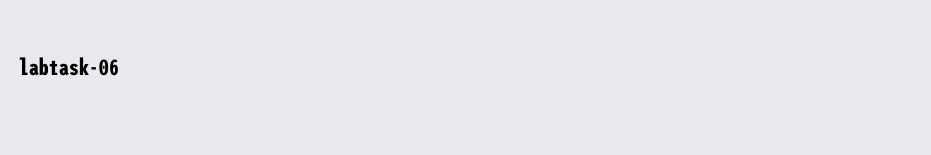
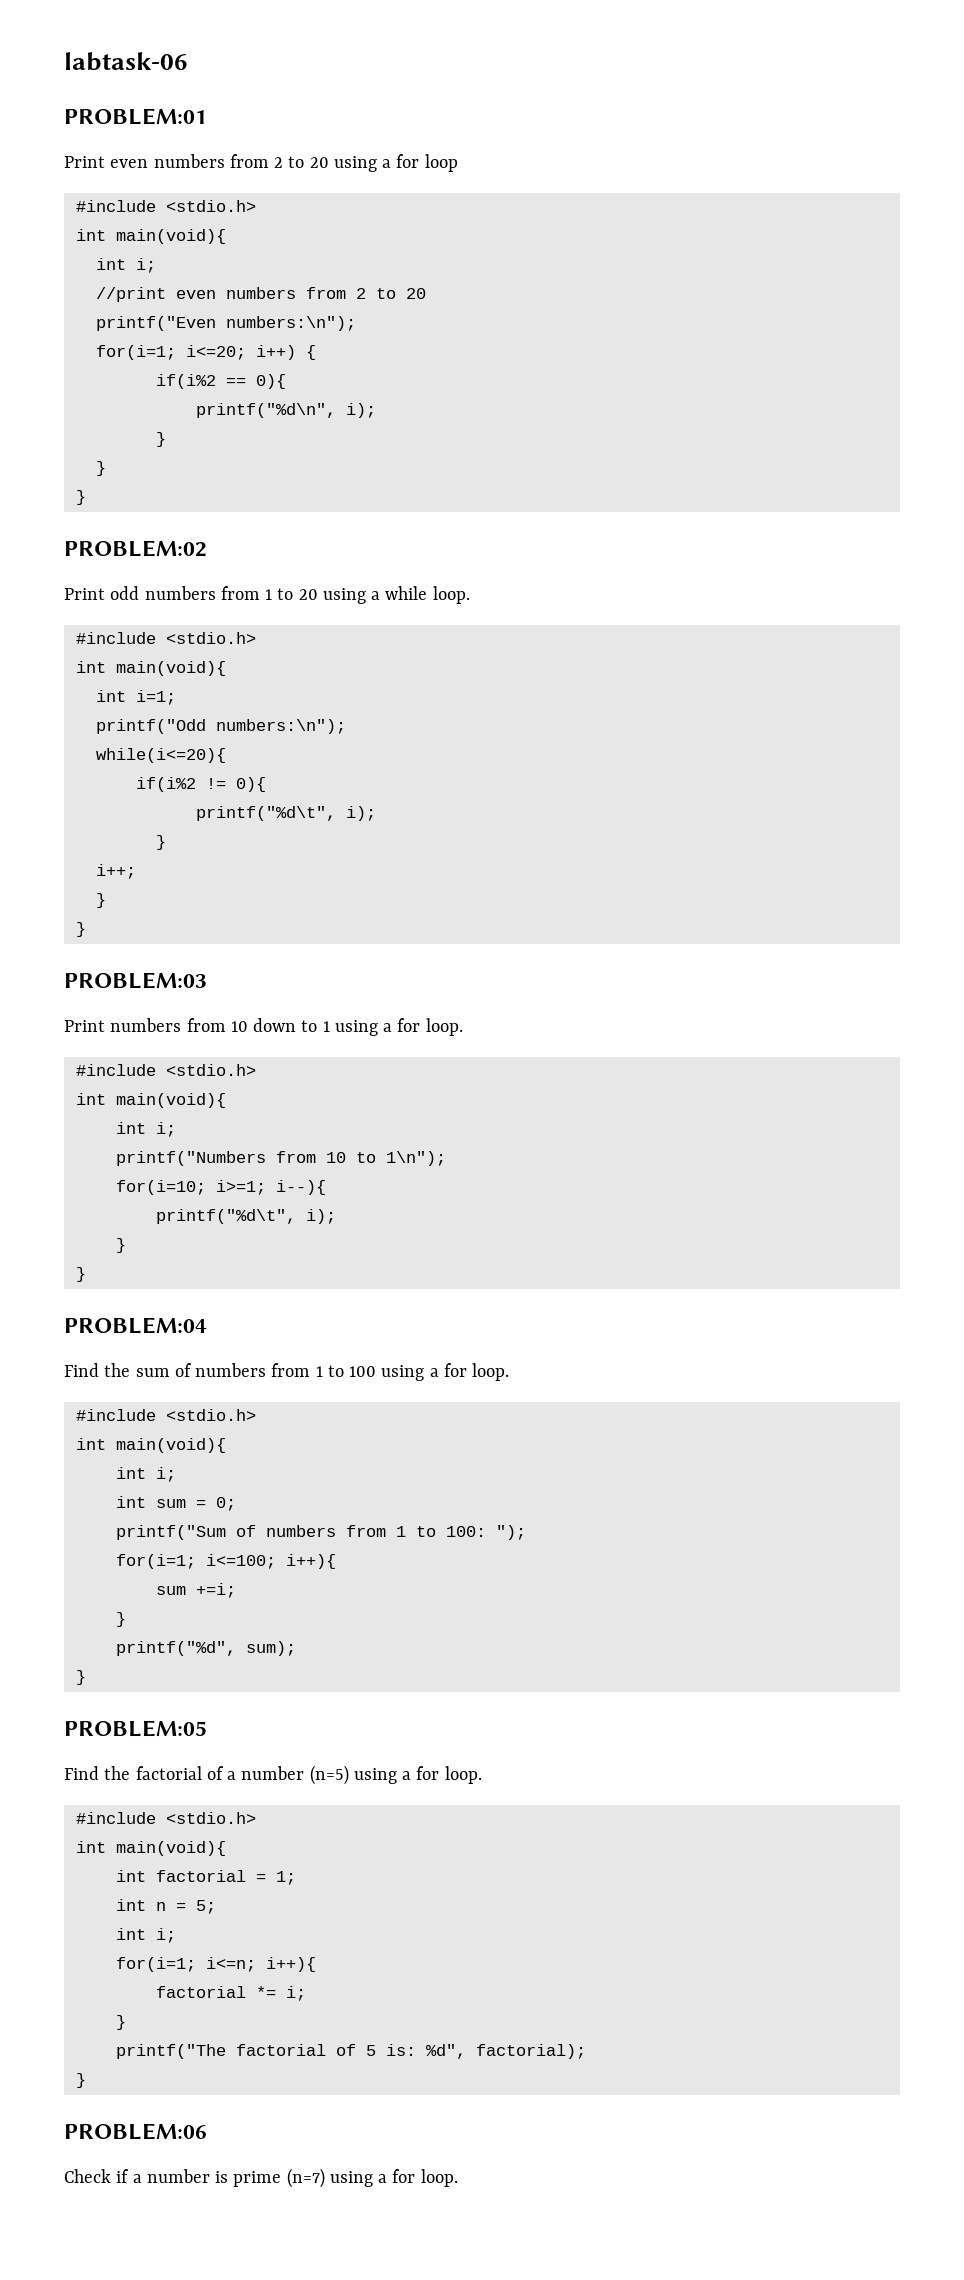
+ PROBLEM:01
+ Print even numbers from 2 to 20 using a for loop
+ #include <stdio.h>
+ int main(void){
+ int i;
+ //print even numbers from 2 to 20
+ printf("Even numbers:\n");
+ for(i=1; i<=20; i++) {
+ if(i%2 == 0){
+ printf("%d\n", i);
+ }
+ }
+ }
+ PROBLEM:02
+ Print odd numbers from 1 to 20 using a while loop.
+ #include <stdio.h>
+ int main(void){
+ int i=1;
+ printf("Odd numbers:\n");
+ while(i<=20){
+ if(i%2 != 0){
+ printf("%d\t", i);
+ }
+ i++;
+ }
+ }
+ PROBLEM:03
+ Print numbers from 10 down to 1 using a for loop.
+ #include <stdio.h>
+ int main(void){
+ int i;
+ printf("Numbers from 10 to 1\n");
+ for(i=10; i>=1; i--){
+ printf("%d\t", i);
+ }
+ }
+ PROBLEM:04
+ Find the sum of numbers from 1 to 100 using a for loop.
+ #include <stdio.h>
+ int main(void){
+ int i;
+ int sum = 0;
+ printf("Sum of numbers from 1 to 100: ");
+ for(i=1; i<=100; i++){
+ sum +=i;
+ }
+ printf("%d", sum);
+ }
+ PROBLEM:05
+ Find the factorial of a number (n=5) using a for loop.
+ #include <stdio.h>
+ int main(void){
+ int factorial = 1;
+ int n = 5;
+ int i;
+ for(i=1; i<=n; i++){
+ factorial *= i;
+ }
+ printf("The factorial of 5 is: %d", factorial);
+ }
+ PROBLEM:06
+ Check if a number is prime (n=7) using a for loop.

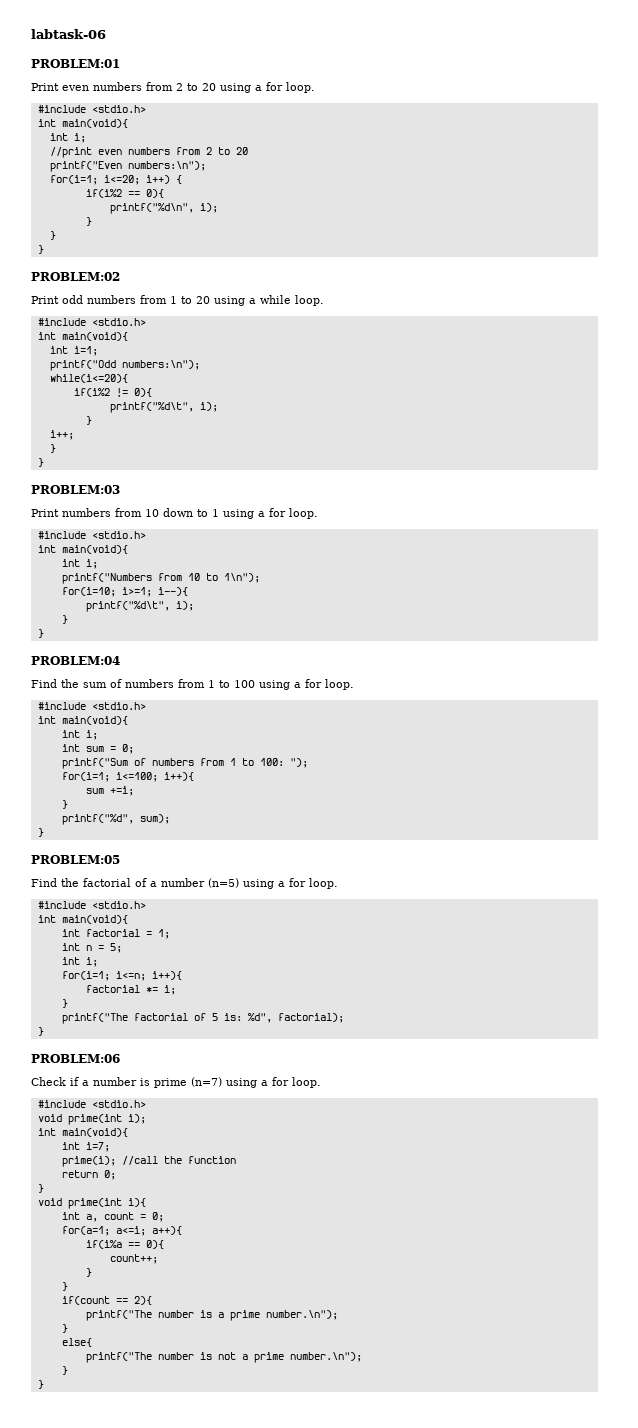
- Print even numbers from 2 to 20 using a for loop
+ Print even numbers from 2 to 20 using a for loop.
  Check if a number is prime (n=7) using a for loop.
+ #include <stdio.h>
+ void prime(int i);
+ int main(void){
+ int i=7;
+ prime(i); //call the function
+ return 0;
+ }
+ void prime(int i){
+ int a, count = 0;
+ for(a=1; a<=i; a++){
+ if(i%a == 0){
+ count++;
+ }
+ }
+ if(count == 2){
+ printf("The number is a prime number.\n");
+ }
+ else{
+ printf("The number is not a prime number.\n");
+ }
+ }

